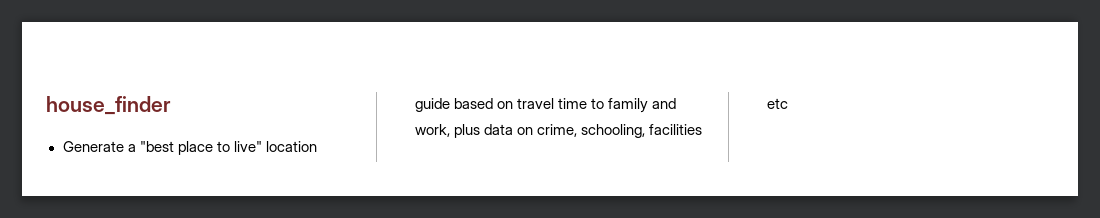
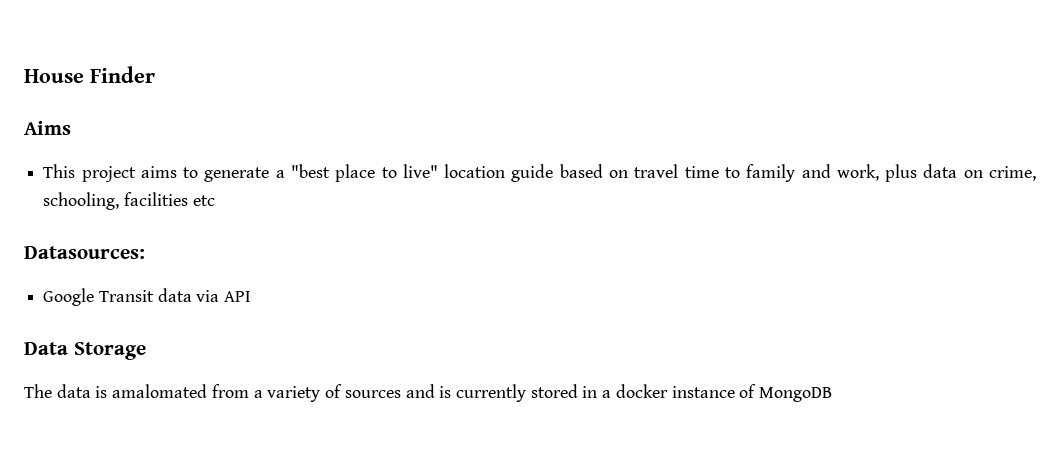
- house_finder
- Generate a "best place to live" location guide based on travel time to family and work, plus data on crime, schooling, facilities etc
+ House Finder
+ Aims
+ This project aims to generate a "best place to live" location guide based on travel time to family and work, plus data on crime, schooling, facilities etc
+ Datasources:
+ Google Transit data via API
+ Data Storage
+ The data is amalomated from a variety of sources and is currently stored in a docker instance of MongoDB

